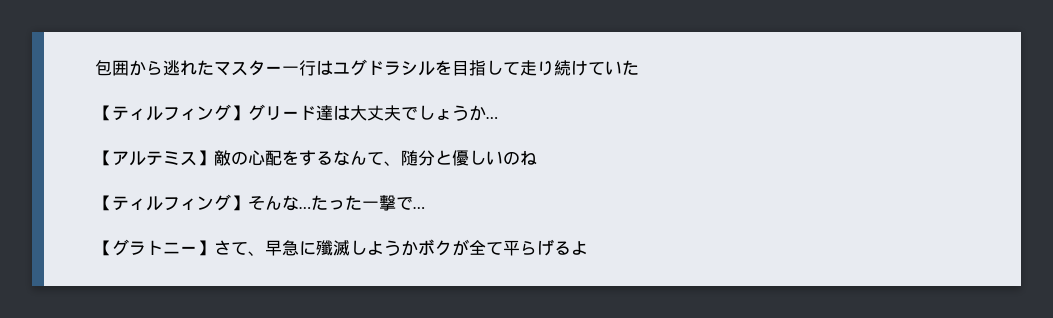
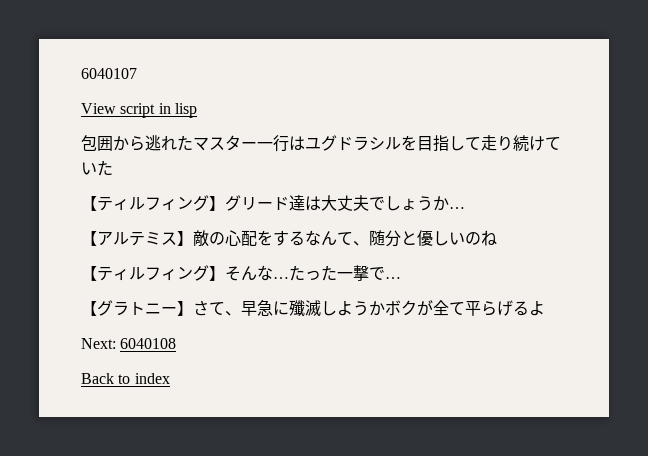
+ 6040107
+ View script in lisp
+ Next: 6040108
+ Back to index

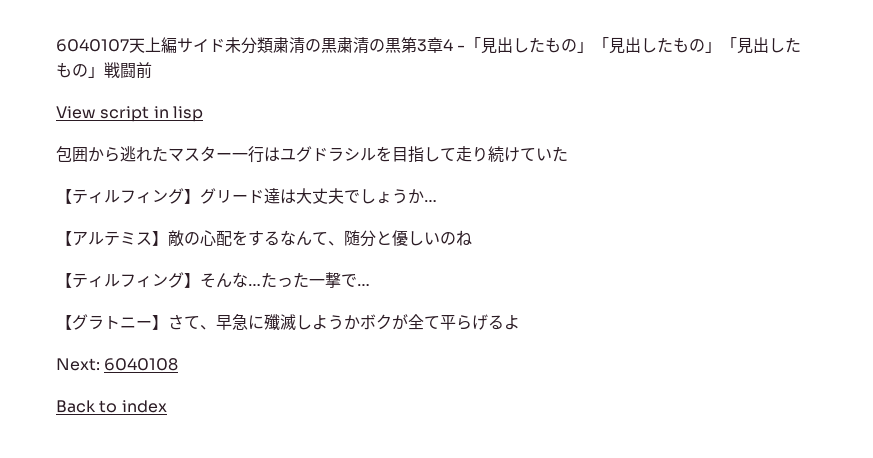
- 6040107
+ 6040107天上編サイド未分類粛清の黒粛清の黒第3章4 -「見出したもの」「見出したもの」「見出したもの」戦闘前

